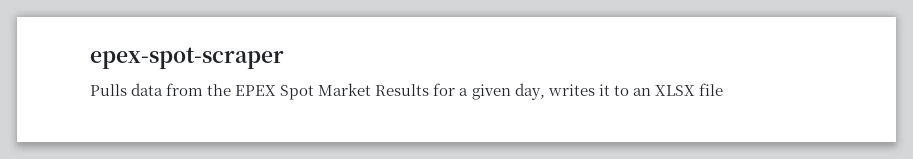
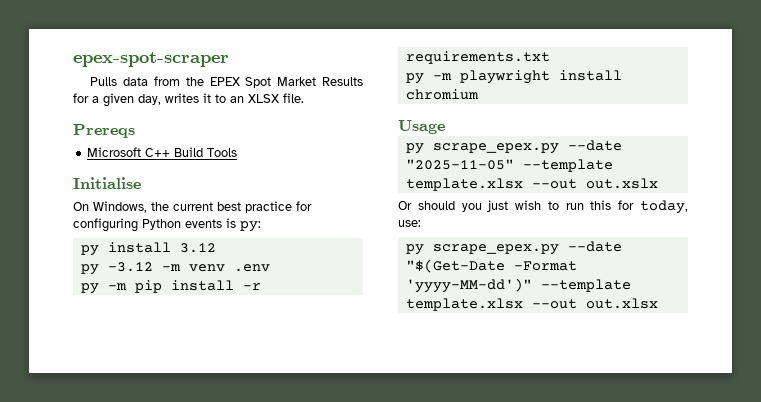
- Pulls data from the EPEX Spot Market Results for a given day, writes it to an XLSX file
+ Pulls data from the EPEX Spot Market Results for a given day, writes it to an XLSX file.
+ Prereqs
+ Microsoft C++ Build Tools
+ Initialise
+ On Windows, the current best practice for configuring Python events is py:
+ py install 3.12
+ py -3.12 -m venv .env
+ py -m pip install -r requirements.txt
+ py -m playwright install chromium
+ Usage
+ py scrape_epex.py --date "2025-11-05" --template template.xlsx --out out.xslx
+ Or should you just wish to run this for today, use:
+ py scrape_epex.py --date "$(Get-Date -Format 'yyyy-MM-dd')" --template template.xlsx --out out.xlsx

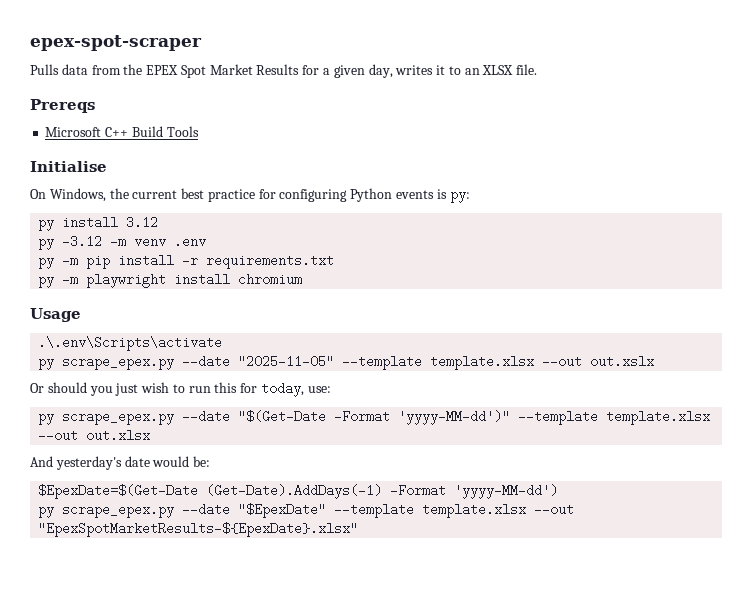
+ .\.env\Scripts\activate
+ And yesterday's date would be:
+ $EpexDate=$(Get-Date (Get-Date).AddDays(-1) -Format 'yyyy-MM-dd')
+ py scrape_epex.py --date "$EpexDate" --template template.xlsx --out "EpexSpotMarketResults-${EpexDate}.xlsx"

